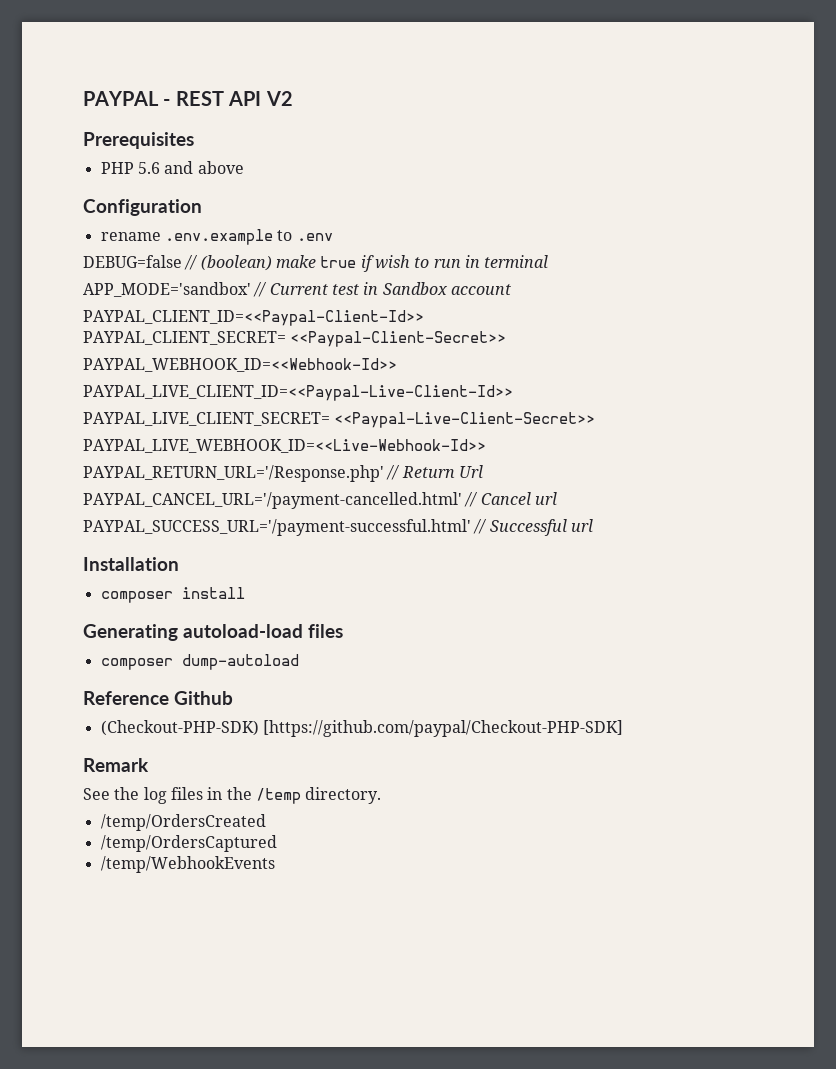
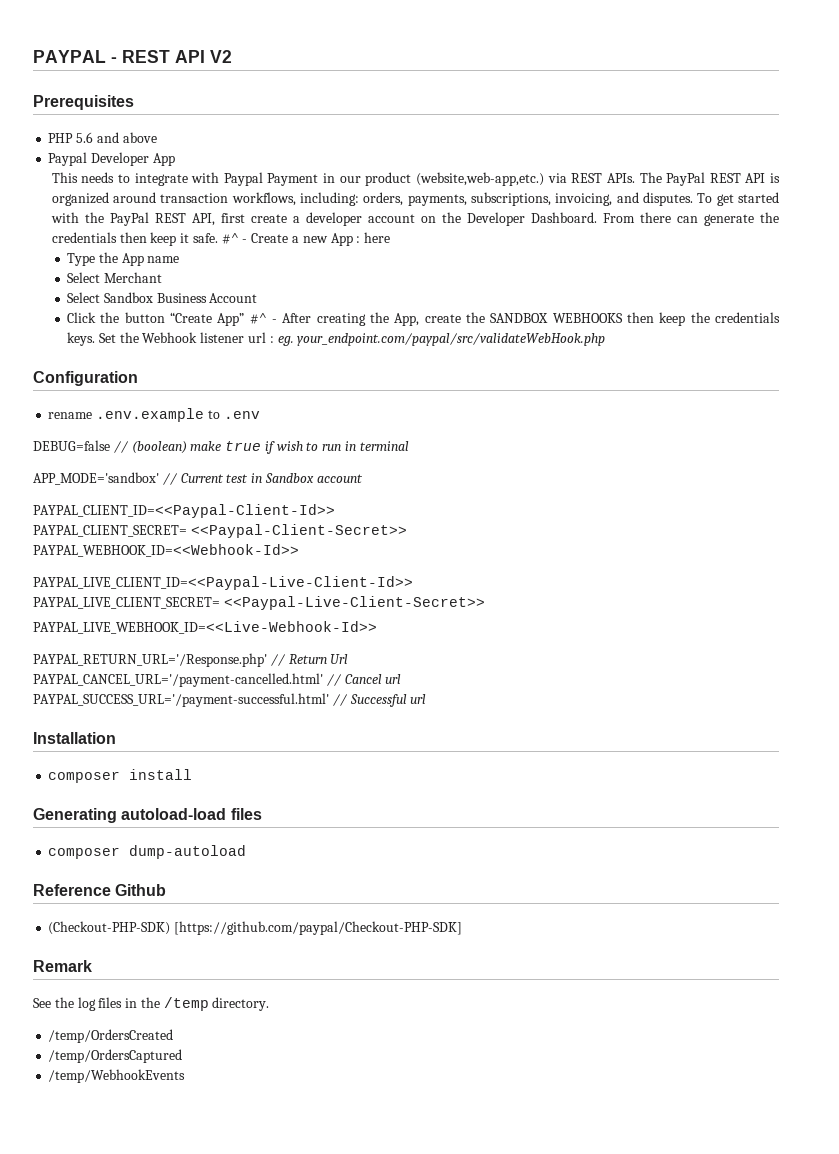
+ Paypal Developer App
+ This needs to integrate with Paypal Payment in our product (website,web-app,etc.) via REST APIs. The PayPal REST API is organized around transaction workflows, including: orders, payments, subscriptions, invoicing, and disputes. To get started with the PayPal REST API, first create a developer account on the Developer Dashboard. From there can generate the credentials then keep it safe. #^ - Create a new App : here
+ Type the App name
+ Select Merchant
+ Select Sandbox Business Account
+ Click the button “Create App” #^ - After creating the App, create the SANDBOX WEBHOOKS then keep the credentials keys. Set the Webhook listener url : eg. your_endpoint.com/paypal/src/validateWebHook.php

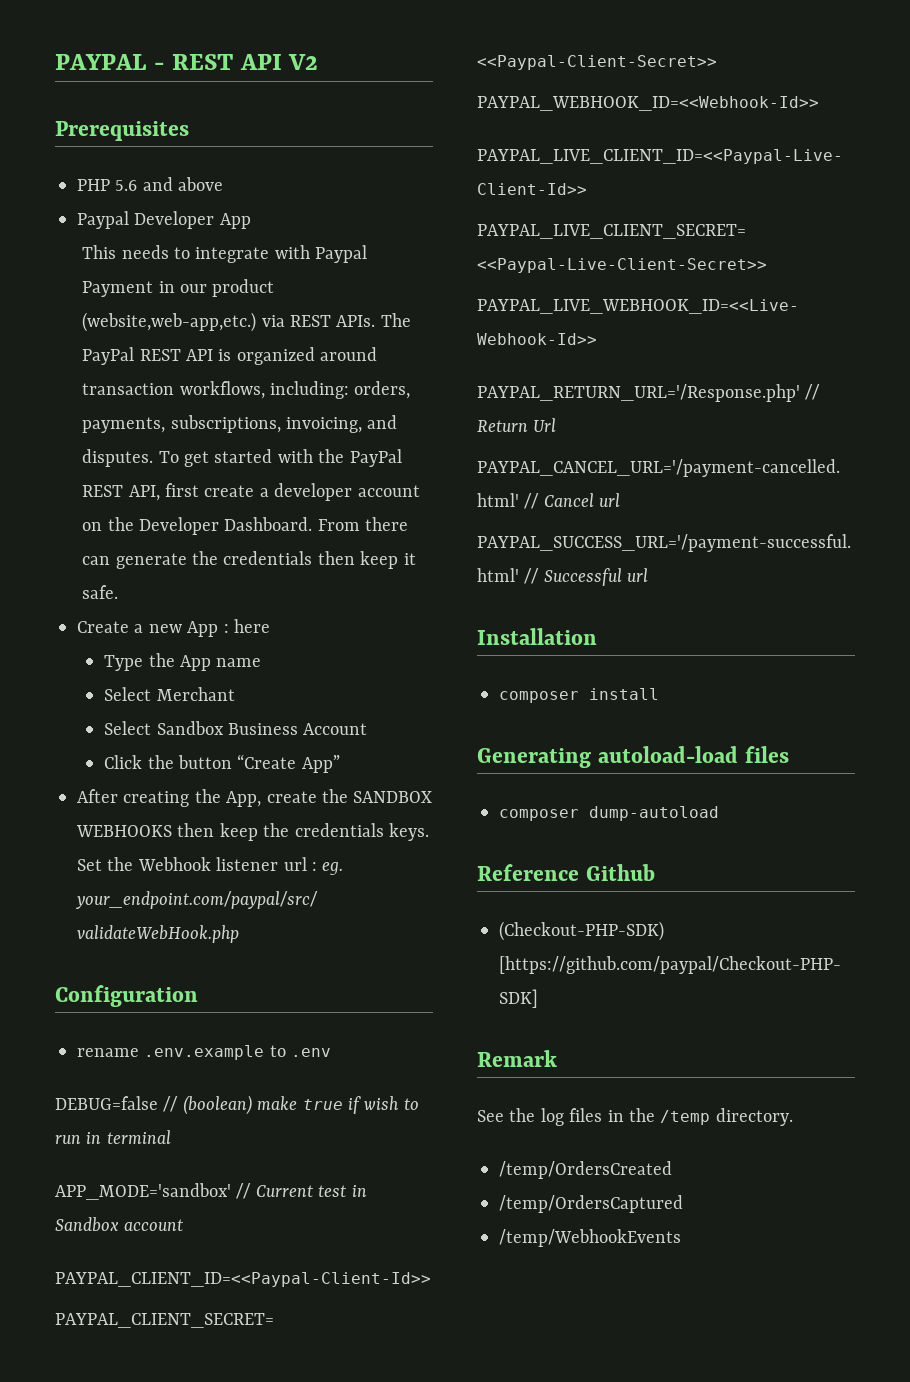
- From there can generate the credentials then keep it safe. #^ - Create a new App : here
+ From there can generate the credentials then keep it safe.
+ Create a new App : here
- Click the button “Create App” #^ - After creating the App, create the SANDBOX WEBHOOKS then keep the credentials keys.
+ Click the button “Create App”
+ After creating the App, create the SANDBOX WEBHOOKS then keep the credentials keys.

